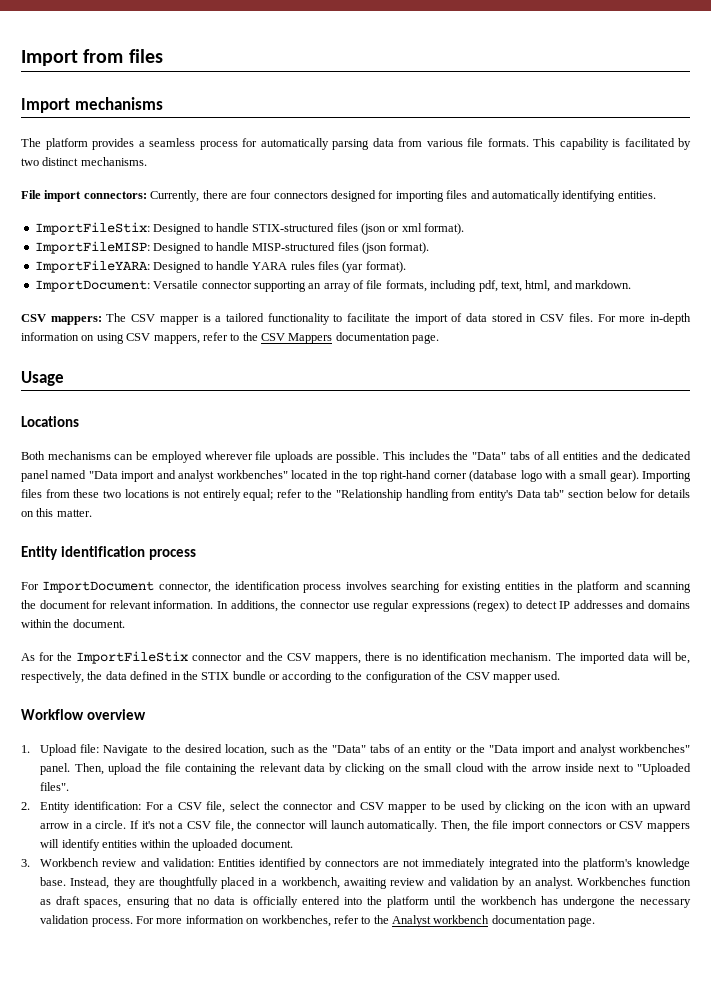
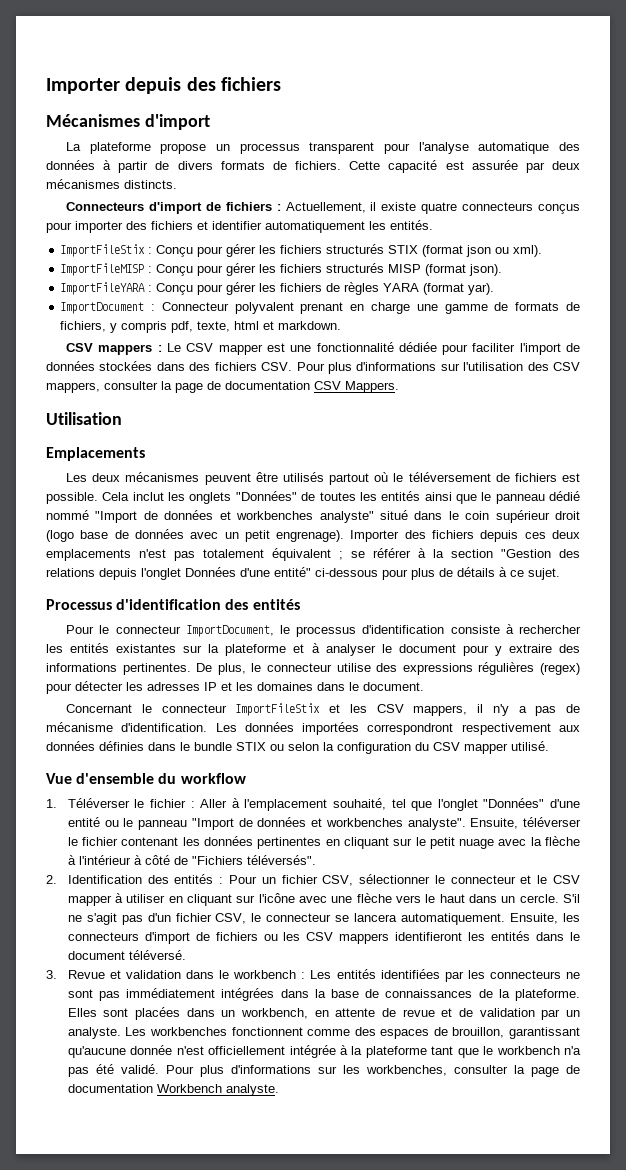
- Import from files
- Import mechanisms
- The platform provides a seamless process for automatically parsing data from various file formats. This capability is facilitated by two distinct mechanisms.
- File import connectors: Currently, there are four connectors designed for importing files and automatically identifying entities.
- ImportFileStix: Designed to handle STIX-structured files (json or xml format).
- ImportFileMISP: Designed to handle MISP-structured files (json format).
- ImportFileYARA: Designed to handle YARA rules files (yar format).
- ImportDocument: Versatile connector supporting an array of file formats, including pdf, text, html, and markdown.
- CSV mappers: The CSV mapper is a tailored functionality to facilitate the import of data stored in CSV files. For more in-depth information on using CSV mappers, refer to the CSV Mappers documentation page.
- Usage
- Locations
- Both mechanisms can be employed wherever file uploads are possible. This includes the "Data" tabs of all entities and the dedicated panel named "Data import and analyst workbenches" located in the top right-hand corner (database logo with a small gear). Importing files from these two locations is not entirely equal; refer to the "Relationship handling from entity's Data tab" section below for details on this matter.
- Entity identification process
- For ImportDocument connector, the identification process involves searching for existing entities in the platform and scanning the document for relevant information. In additions, the connector use regular expressions (regex) to detect IP addresses and domains within the document.
- As for the ImportFileStix connector and the CSV mappers, there is no identification mechanism. The imported data will be, respectively, the data defined in the STIX bundle or according to the configuration of the CSV mapper used.
- Workflow overview
- 1. Upload file: Navigate to the desired location, such as the "Data" tabs of an entity or the "Data import and analyst workbenches" panel. Then, upload the file containing the relevant data by clicking on the small cloud with the arrow inside next to "Uploaded files".
- 2. Entity identification: For a CSV file, select the connector and CSV mapper to be used by clicking on the icon with an upward arrow in a circle. If it's not a CSV file, the connector will launch automatically. Then, the file import connectors or CSV mappers will identify entities within the uploaded document.
- 3. Workbench review and validation: Entities identified by connectors are not immediately integrated into the platform's knowledge base. Instead, they are thoughtfully placed in a workbench, awaiting review and validation by an analyst. Workbenches function as draft spaces, ensuring that no data is officially entered into the platform until the workbench has undergone the necessary validation process. For more information on workbenches, refer to the Analyst workbench documentation page.
+ Importer depuis des fichiers
+ Mécanismes d'import
+ La plateforme propose un processus transparent pour l'analyse automatique des données à partir de divers formats de fichiers. Cette capacité est assurée par deux mécanismes distincts.
+ Connecteurs d'import de fichiers : Actuellement, il existe quatre connecteurs conçus pour importer des fichiers et identifier automatiquement les entités.
+ ImportFileStix : Conçu pour gérer les fichiers structurés STIX (format json ou xml).
+ ImportFileMISP : Conçu pour gérer les fichiers structurés MISP (format json).
+ ImportFileYARA : Conçu pour gérer les fichiers de règles YARA (format yar).
+ ImportDocument : Connecteur polyvalent prenant en charge une gamme de formats de fichiers, y compris pdf, texte, html et markdown.
+ CSV mappers : Le CSV mapper est une fonctionnalité dédiée pour faciliter l'import de données stockées dans des fichiers CSV. Pour plus d'informations sur l'utilisation des CSV mappers, consulter la page de documentation CSV Mappers.
+ Utilisation
+ Emplacements
+ Les deux mécanismes peuvent être utilisés partout où le téléversement de fichiers est possible. Cela inclut les onglets "Données" de toutes les entités ainsi que le panneau dédié nommé "Import de données et workbenches analyste" situé dans le coin supérieur droit (logo base de données avec un petit engrenage). Importer des fichiers depuis ces deux emplacements n'est pas totalement équivalent ; se référer à la section "Gestion des relations depuis l'onglet Données d'une entité" ci-dessous pour plus de détails à ce sujet.
+ Processus d'identification des entités
+ Pour le connecteur ImportDocument, le processus d'identification consiste à rechercher les entités existantes sur la plateforme et à analyser le document pour y extraire des informations pertinentes. De plus, le connecteur utilise des expressions régulières (regex) pour détecter les adresses IP et les domaines dans le document.
+ Concernant le connecteur ImportFileStix et les CSV mappers, il n'y a pas de mécanisme d'identification. Les données importées correspondront respectivement aux données définies dans le bundle STIX ou selon la configuration du CSV mapper utilisé.
+ Vue d'ensemble du workflow
+ 1. Téléverser le fichier : Aller à l'emplacement souhaité, tel que l'onglet "Données" d'une entité ou le panneau "Import de données et workbenches analyste". Ensuite, téléverser le fichier contenant les données pertinentes en cliquant sur le petit nuage avec la flèche à l'intérieur à côté de "Fichiers téléversés".
+ 2. Identification des entités : Pour un fichier CSV, sélectionner le connecteur et le CSV mapper à utiliser en cliquant sur l'icône avec une flèche vers le haut dans un cercle. S'il ne s'agit pas d'un fichier CSV, le connecteur se lancera automatiquement. Ensuite, les connecteurs d'import de fichiers ou les CSV mappers identifieront les entités dans le document téléversé.
+ 3. Revue et validation dans le workbench : Les entités identifiées par les connecteurs ne sont pas immédiatement intégrées dans la base de connaissances de la plateforme. Elles sont placées dans un workbench, en attente de revue et de validation par un analyste. Les workbenches fonctionnent comme des espaces de brouillon, garantissant qu'aucune donnée n'est officiellement intégrée à la plateforme tant que le workbench n'a pas été validé. Pour plus d'informations sur les workbenches, consulter la page de documentation Workbench analyste.

